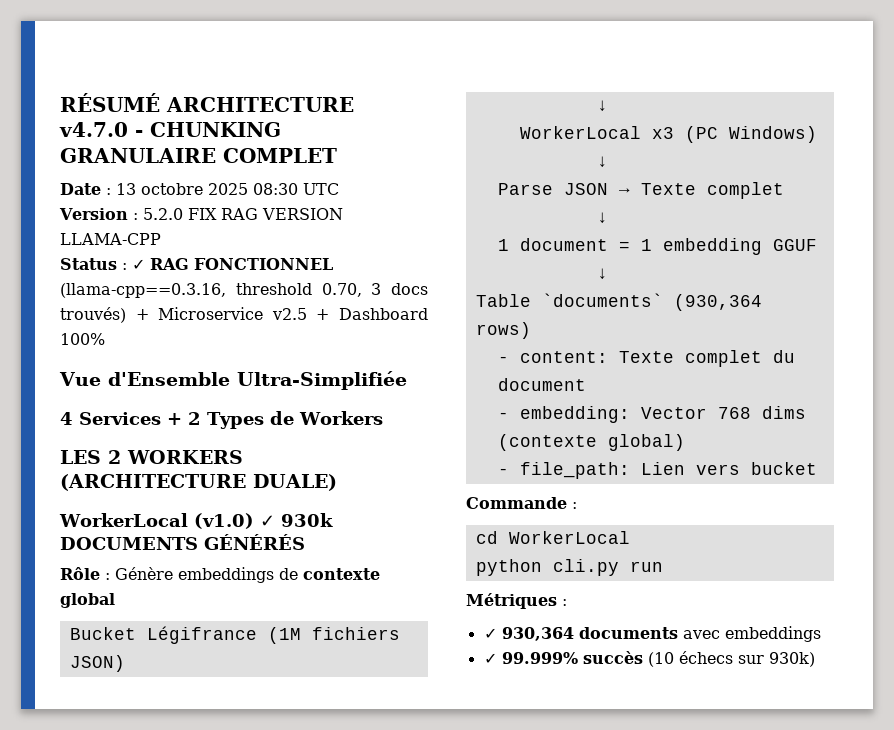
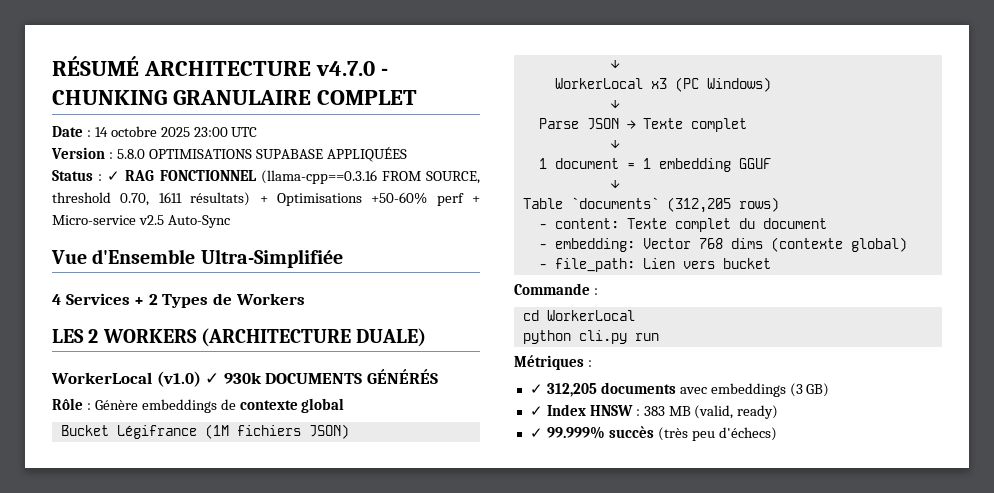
- Date : 13 octobre 2025 08:30 UTC
+ Date : 14 octobre 2025 23:00 UTC
- Version : 5.2.0 FIX RAG VERSION LLAMA-CPP
+ Version : 5.8.0 OPTIMISATIONS SUPABASE APPLIQUÉES
- Status : ✓ RAG FONCTIONNEL (llama-cpp==0.3.16, threshold 0.70, 3 docs trouvés) + Microservice v2.5 + Dashboard 100%
+ Status : ✓ RAG FONCTIONNEL (llama-cpp==0.3.16 FROM SOURCE, threshold 0.70, 1611 résultats) + Optimisations +50-60% perf + Micro-service v2.5 Auto-Sync
- Table `documents` (930,364 rows)
+ Table `documents` (312,205 rows)
- ✓ 930,364 documents avec embeddings
+ ✓ 312,205 documents avec embeddings (3 GB)
+ ✓ Index HNSW : 383 MB (valid, ready)
- ✓ 99.999% succès (10 échecs sur 930k)
+ ✓ 99.999% succès (très peu d'échecs)

